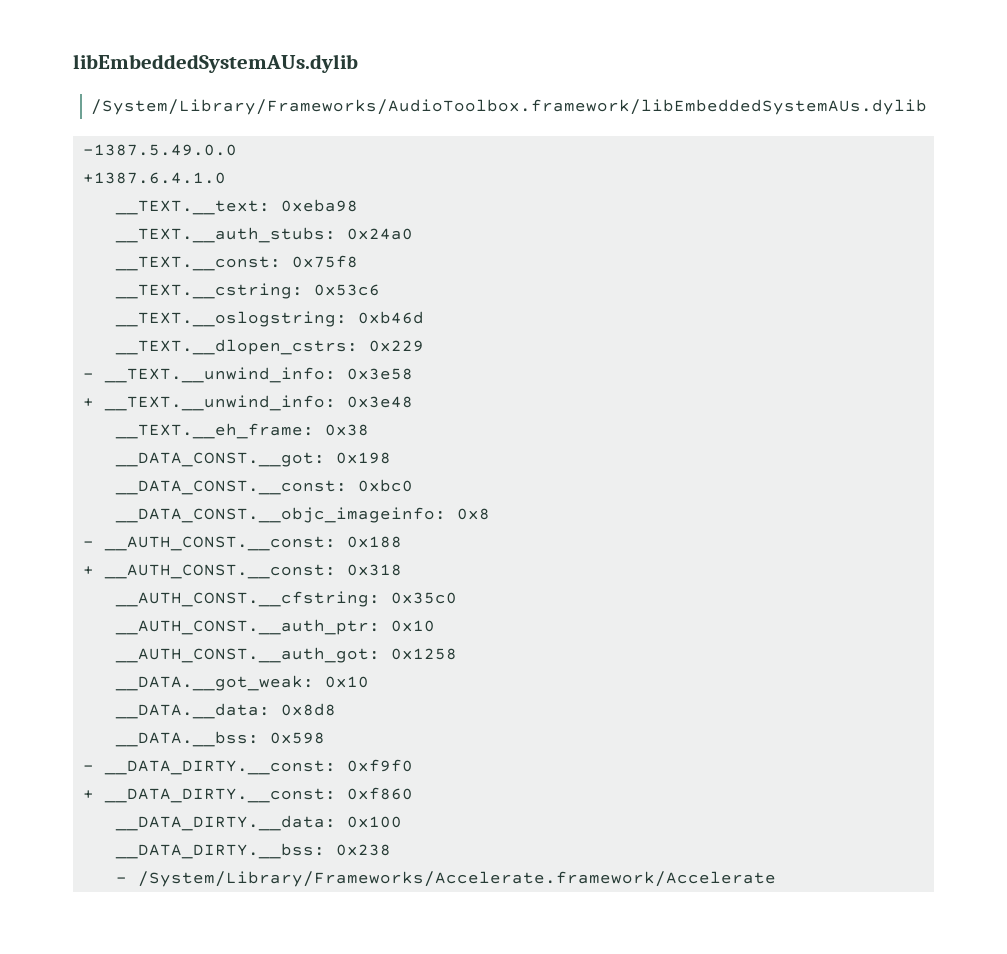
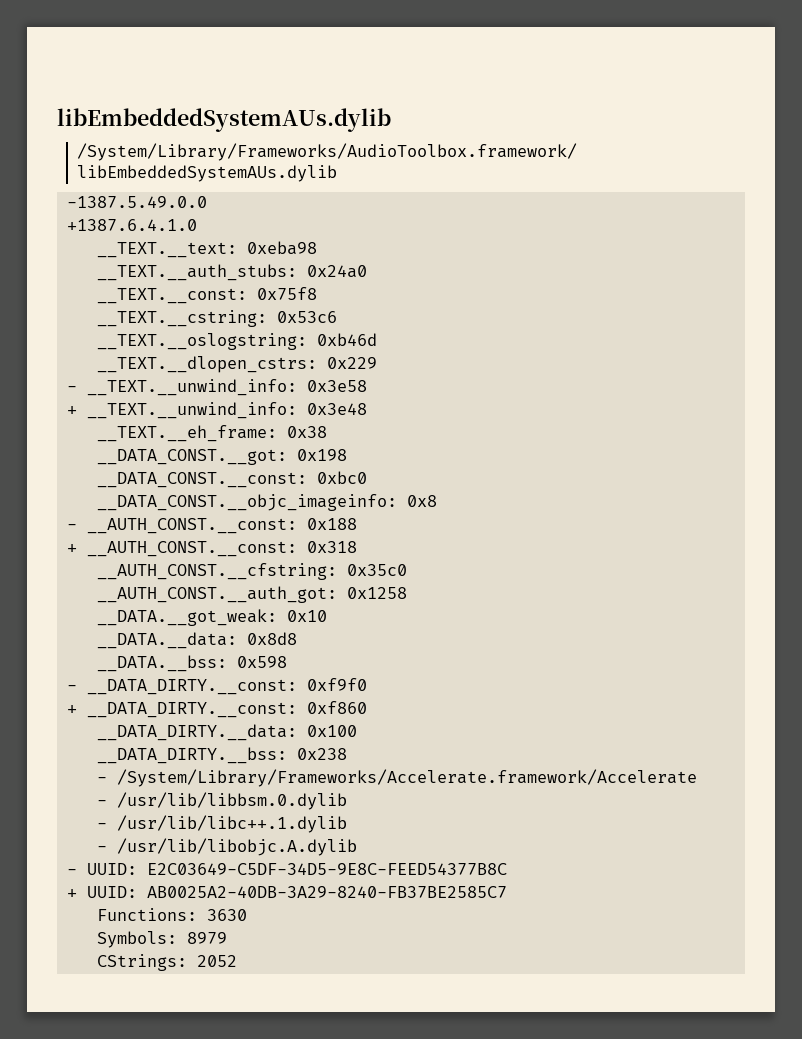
- __AUTH_CONST.__auth_ptr: 0x10
+ - /usr/lib/libbsm.0.dylib
+ - /usr/lib/libc++.1.dylib
+ - /usr/lib/libobjc.A.dylib
+ - UUID: E2C03649-C5DF-34D5-9E8C-FEED54377B8C
+ + UUID: AB0025A2-40DB-3A29-8240-FB37BE2585C7
+ Functions: 3630
+ Symbols: 8979
+ CStrings: 2052

